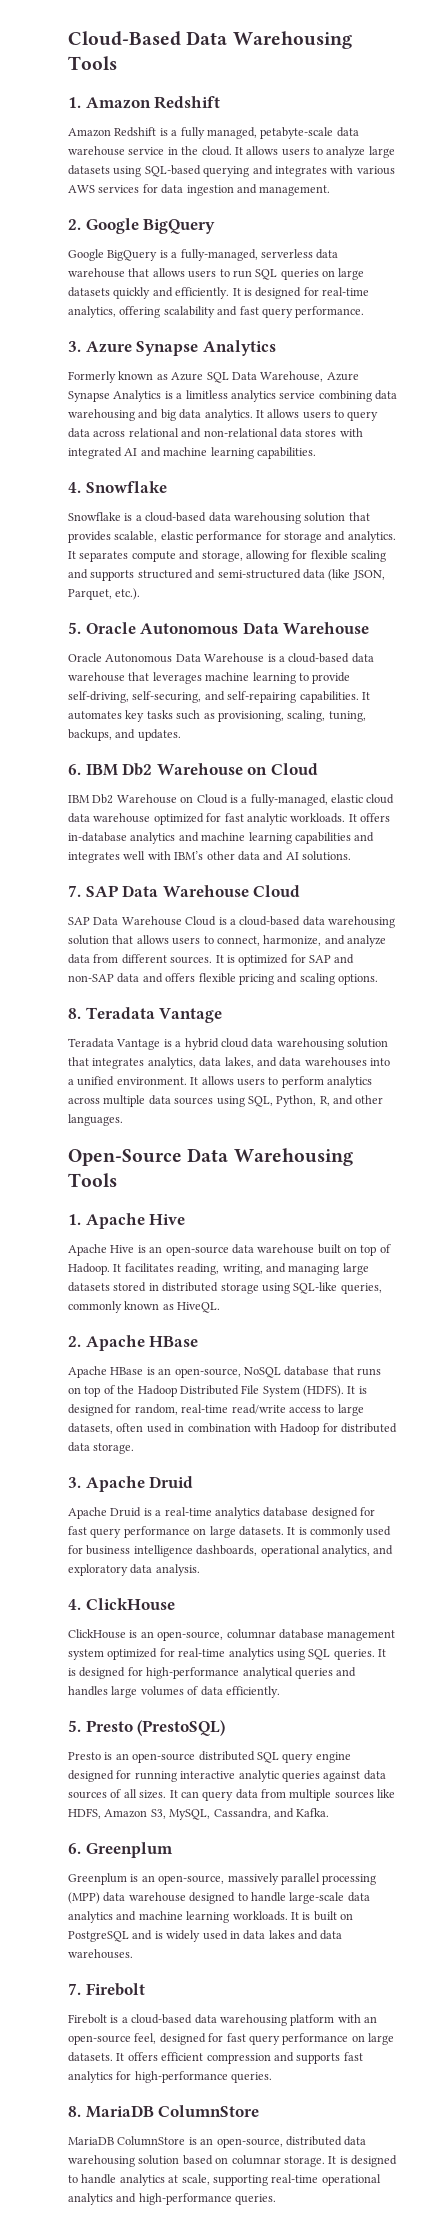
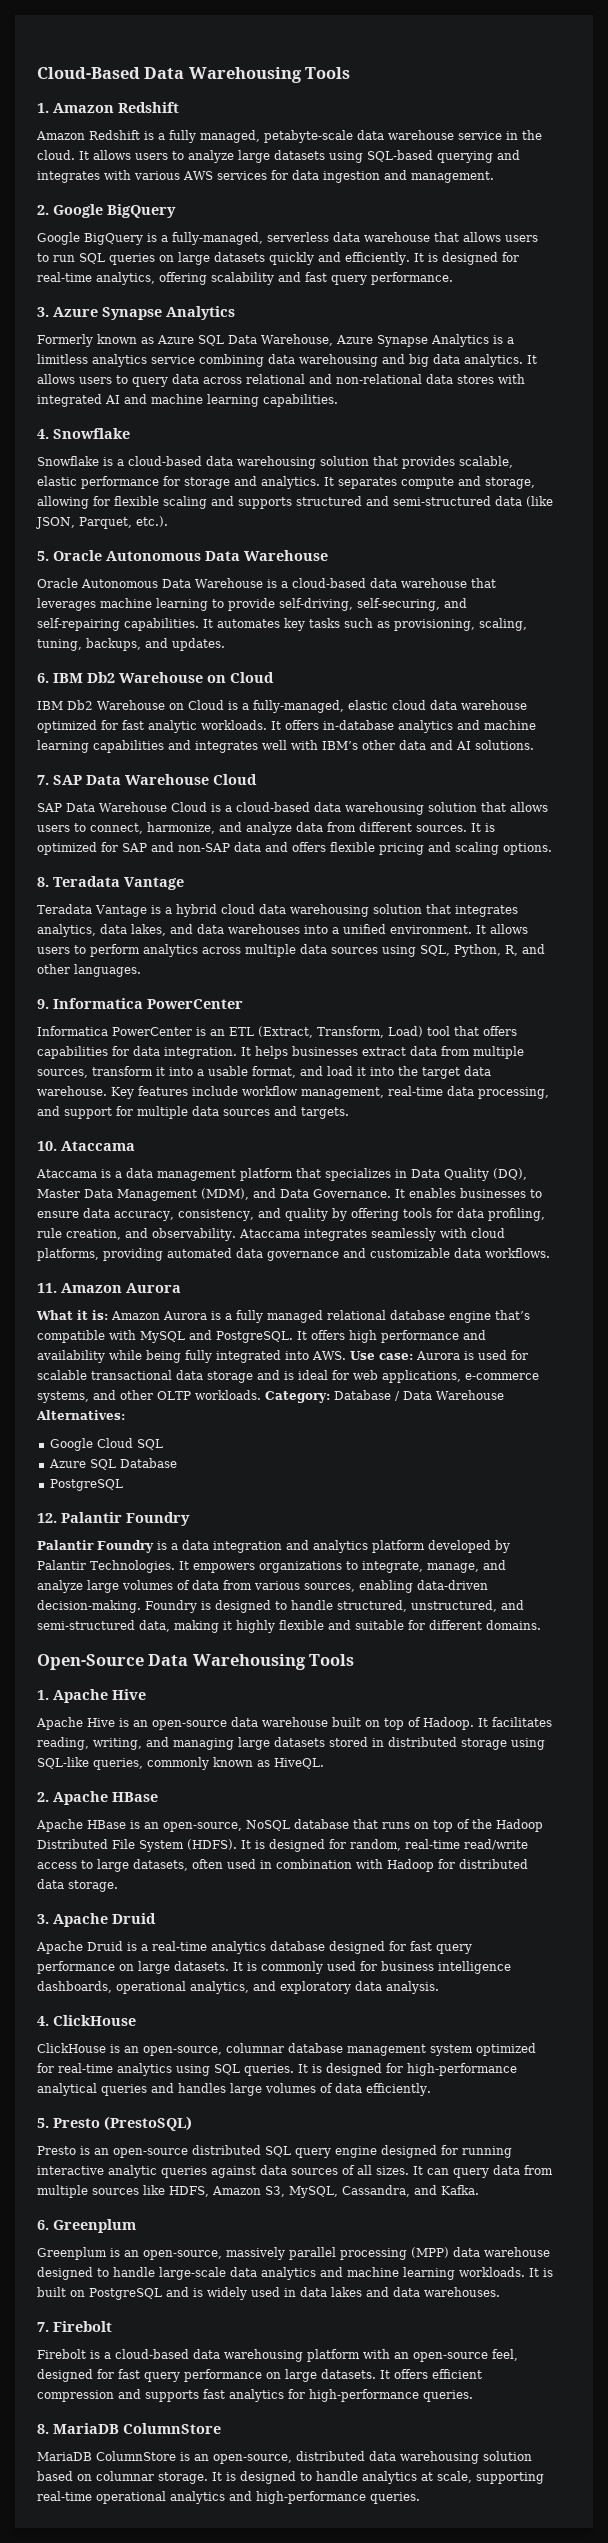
+ 9. Informatica PowerCenter
+ Informatica PowerCenter is an ETL (Extract, Transform, Load) tool that offers capabilities for data integration. It helps businesses extract data from multiple sources, transform it into a usable format, and load it into the target data warehouse. Key features include workflow management, real-time data processing, and support for multiple data sources and targets.
+ 10. Ataccama
+ Ataccama is a data management platform that specializes in Data Quality (DQ), Master Data Management (MDM), and Data Governance. It enables businesses to ensure data accuracy, consistency, and quality by offering tools for data profiling, rule creation, and observability. Ataccama integrates seamlessly with cloud platforms, providing automated data governance and customizable data workflows.
+ 11. Amazon Aurora
+ What it is: Amazon Aurora is a fully managed relational database engine that’s compatible with MySQL and PostgreSQL. It offers high performance and availability while being fully integrated into AWS. Use case: Aurora is used for scalable transactional data storage and is ideal for web applications, e-commerce systems, and other OLTP workloads. Category: Database / Data Warehouse Alternatives:
+ Google Cloud SQL
+ Azure SQL Database
+ PostgreSQL
+ 12. Palantir Foundry
+ Palantir Foundry is a data integration and analytics platform developed by Palantir Technologies. It empowers organizations to integrate, manage, and analyze large volumes of data from various sources, enabling data-driven decision-making. Foundry is designed to handle structured, unstructured, and semi-structured data, making it highly flexible and suitable for different domains.

